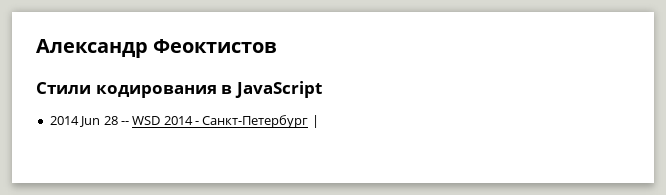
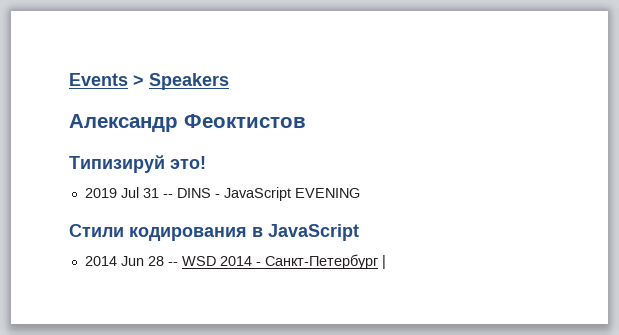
+ Events > Speakers
+ Типизируй это!
+ 2019 Jul 31 -- DINS - JavaScript EVENING

